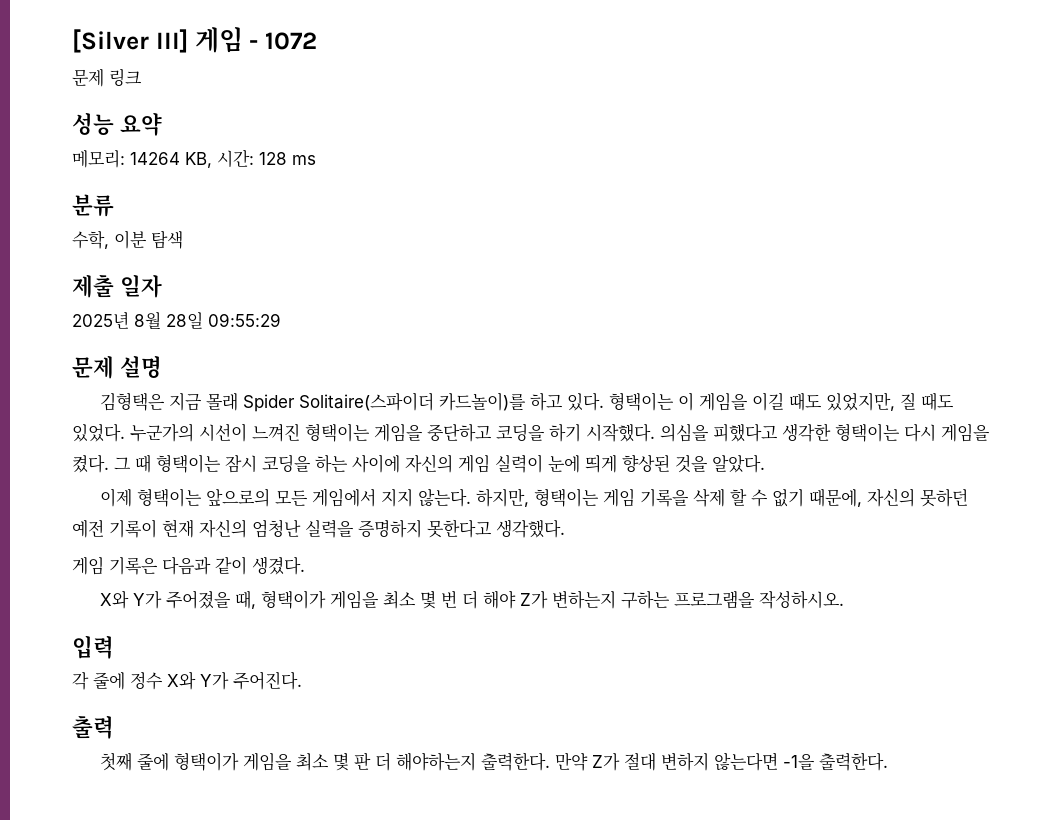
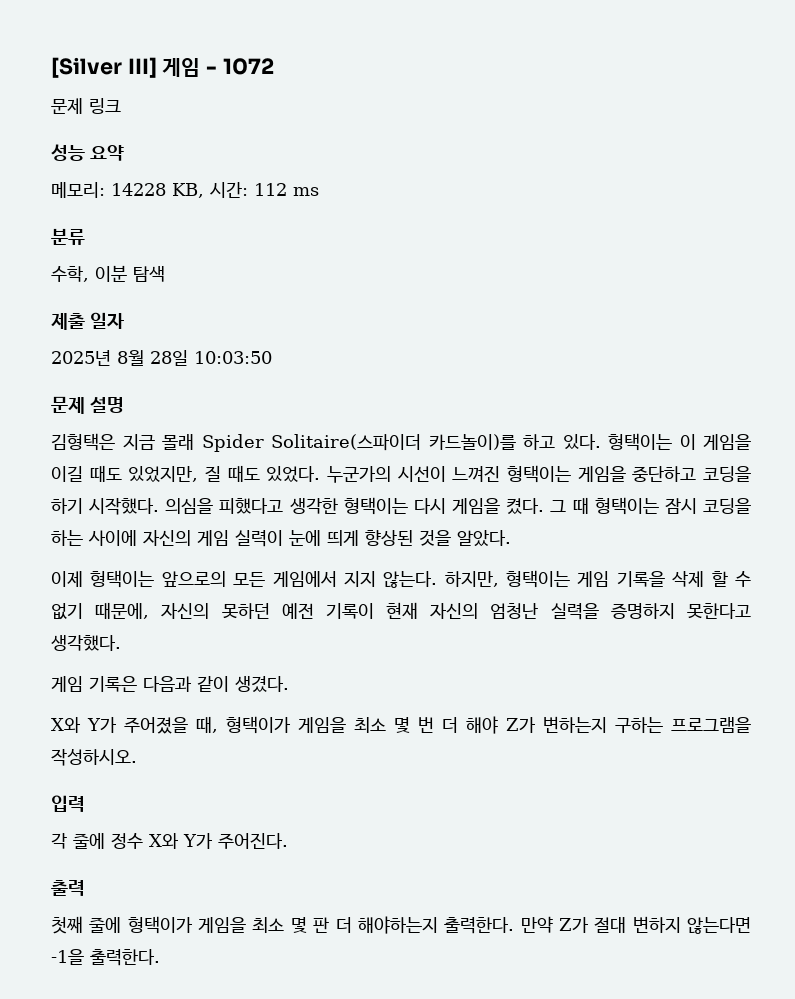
- 메모리: 14264 KB, 시간: 128 ms
+ 메모리: 14228 KB, 시간: 112 ms
- 2025년 8월 28일 09:55:29
+ 2025년 8월 28일 10:03:50

